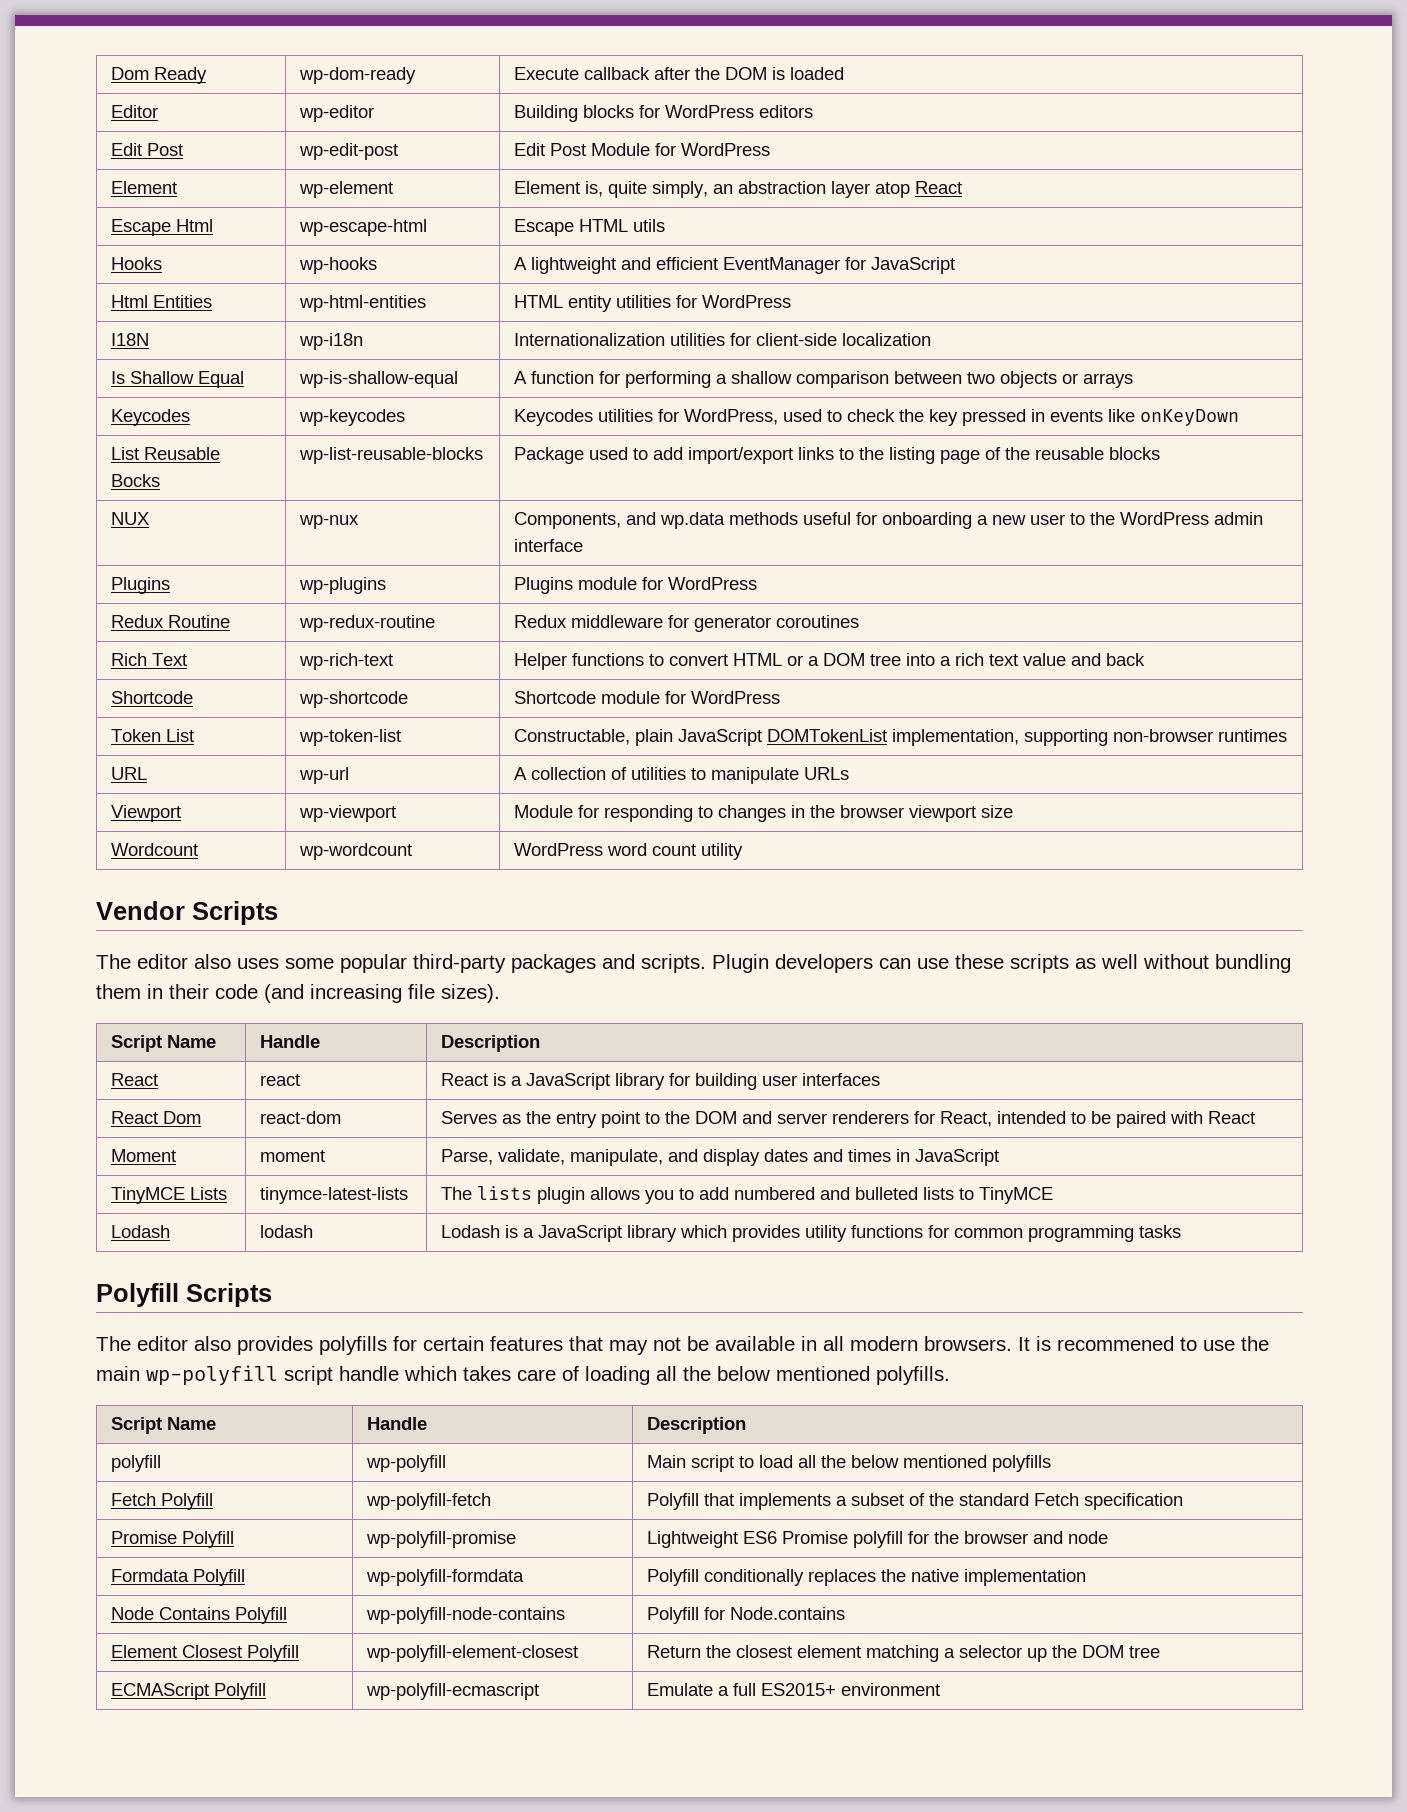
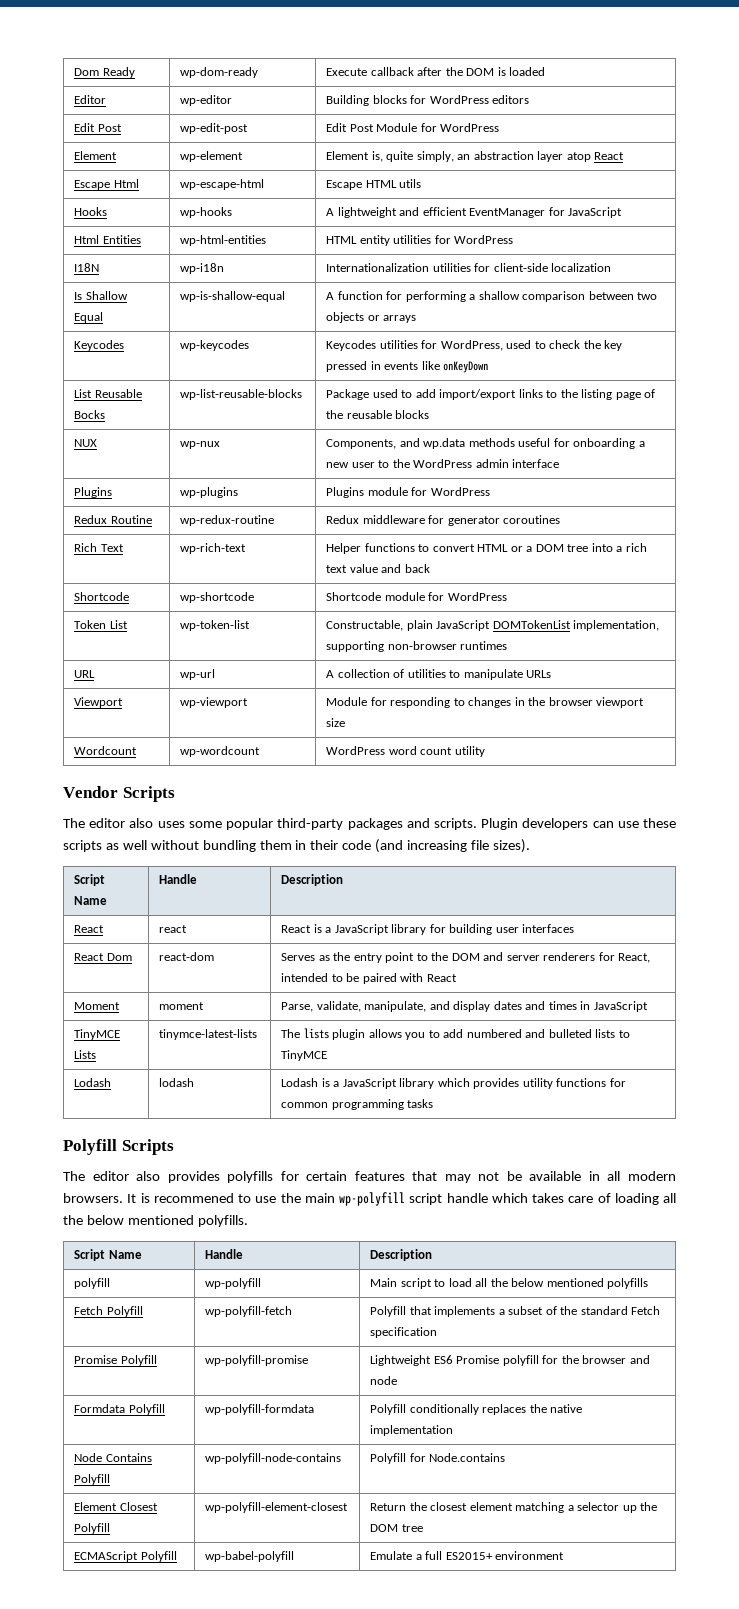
- ECMAScript Polyfill | wp-polyfill-ecmascript | Emulate a full ES2015+ environment
+ ECMAScript Polyfill | wp-babel-polyfill | Emulate a full ES2015+ environment

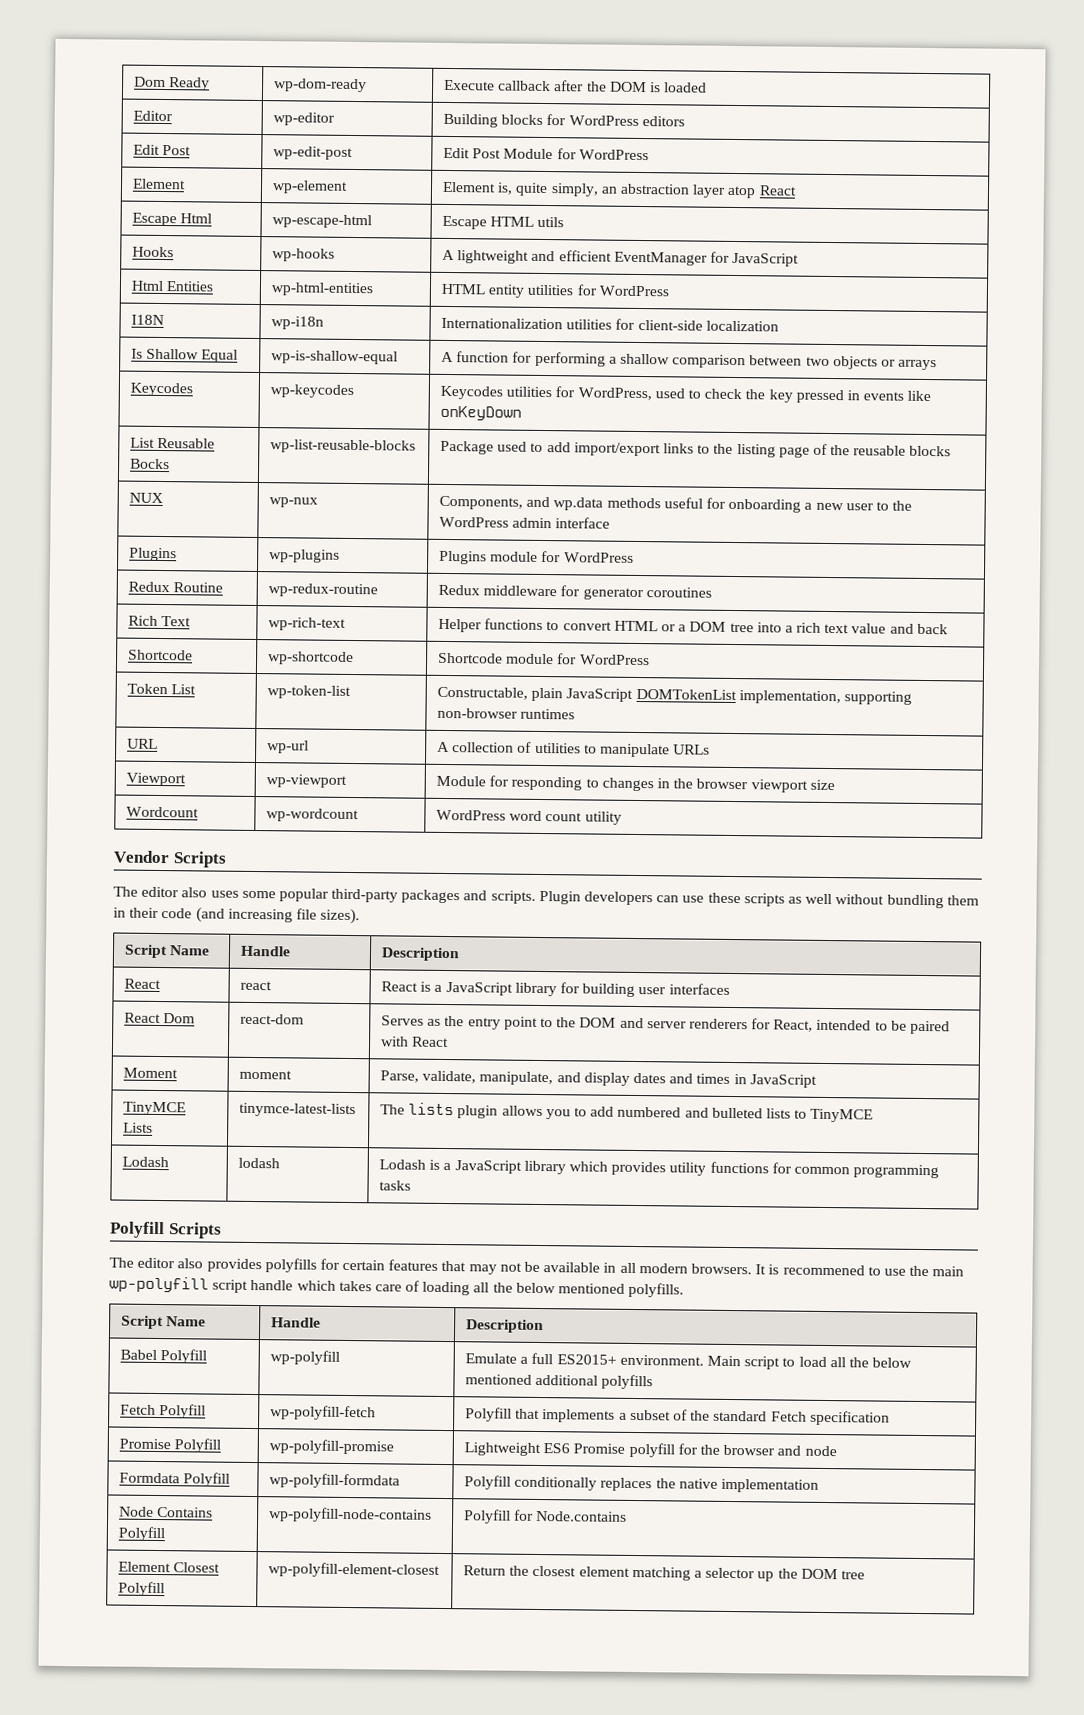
- polyfill | wp-polyfill | Main script to load all the below mentioned polyfills
+ Babel Polyfill | wp-polyfill | Emulate a full ES2015+ environment. Main script to load all the below mentioned additional polyfills
- ECMAScript Polyfill | wp-babel-polyfill | Emulate a full ES2015+ environment

